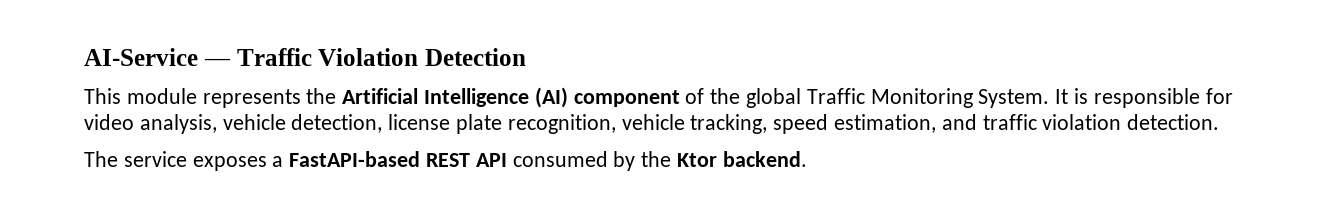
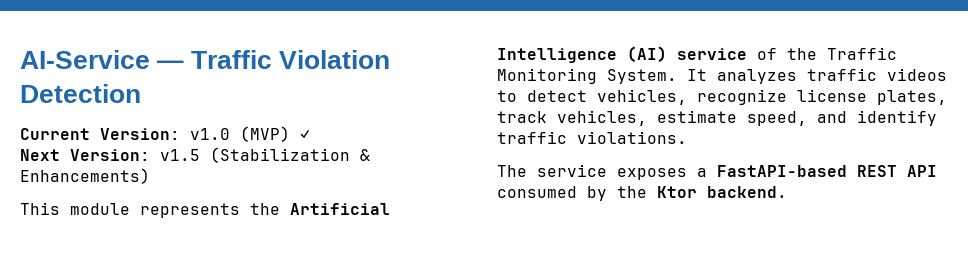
+ Current Version: v1.0 (MVP) ✓
+ Next Version: v1.5 (Stabilization & Enhancements)
- This module represents the Artificial Intelligence (AI) component of the global Traffic Monitoring System.
+ This module represents the Artificial Intelligence (AI) service of the Traffic Monitoring System.
- It is responsible for video analysis, vehicle detection, license plate recognition, vehicle tracking, speed estimation, and traffic violation detection.
+ It analyzes traffic videos to detect vehicles, recognize license plates, track vehicles, estimate speed, and identify traffic violations.

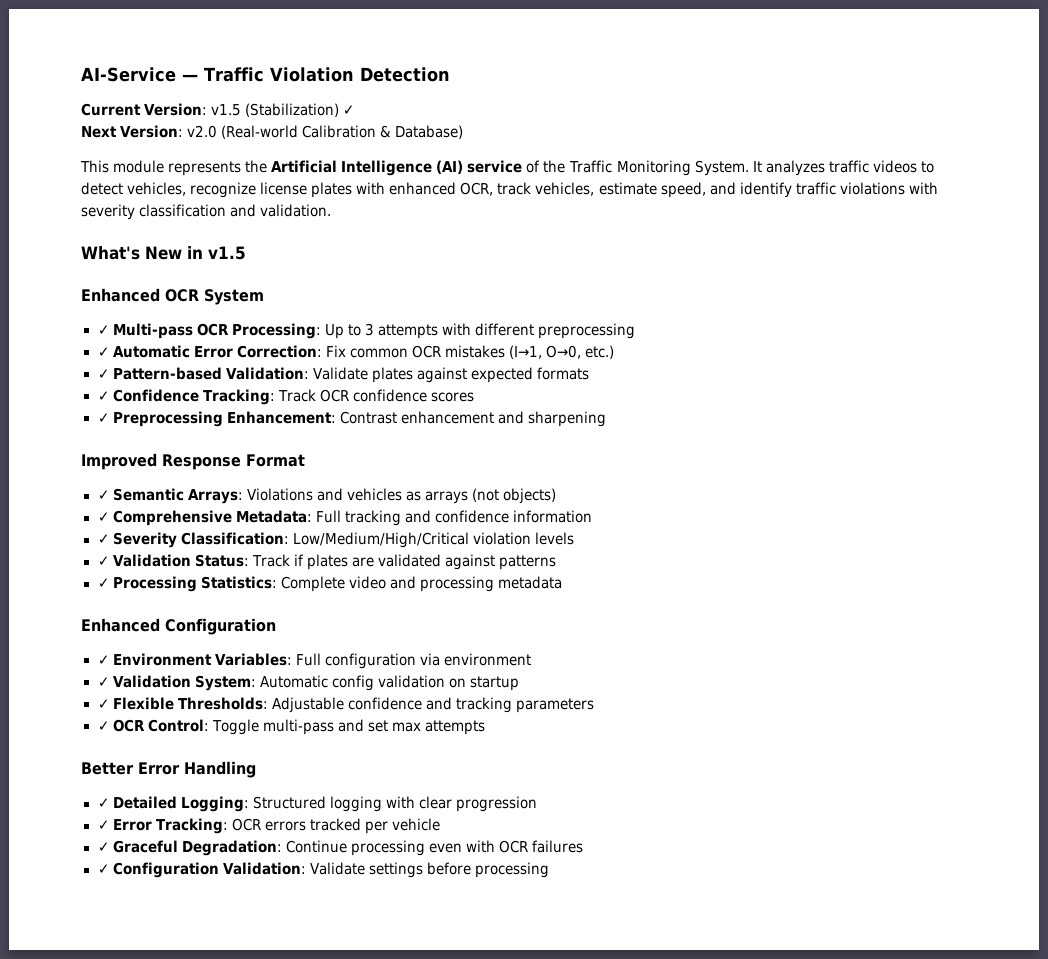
- Current Version: v1.0 (MVP) ✓
+ Current Version: v1.5 (Stabilization) ✓
- Next Version: v1.5 (Stabilization & Enhancements)
+ Next Version: v2.0 (Real-world Calibration & Database)
- It analyzes traffic videos to detect vehicles, recognize license plates, track vehicles, estimate speed, and identify traffic violations.
- The service exposes a FastAPI-based REST API consumed by the Ktor backend.
+ It analyzes traffic videos to detect vehicles, recognize license plates with enhanced OCR, track vehicles, estimate speed, and identify traffic violations with severity classification and validation.
+ What's New in v1.5
+ Enhanced OCR System
+ ✓ Multi-pass OCR Processing: Up to 3 attempts with different preprocessing
+ ✓ Automatic Error Correction: Fix common OCR mistakes (I→1, O→0, etc.)
+ ✓ Pattern-based Validation: Validate plates against expected formats
+ ✓ Confidence Tracking: Track OCR confidence scores
+ ✓ Preprocessing Enhancement: Contrast enhancement and sharpening
+ Improved Response Format
+ ✓ Semantic Arrays: Violations and vehicles as arrays (not objects)
+ ✓ Comprehensive Metadata: Full tracking and confidence information
+ ✓ Severity Classification: Low/Medium/High/Critical violation levels
+ ✓ Validation Status: Track if plates are validated against patterns
+ ✓ Processing Statistics: Complete video and processing metadata
+ Enhanced Configuration
+ ✓ Environment Variables: Full configuration via environment
+ ✓ Validation System: Automatic config validation on startup
+ ✓ Flexible Thresholds: Adjustable confidence and tracking parameters
+ ✓ OCR Control: Toggle multi-pass and set max attempts
+ Better Error Handling
+ ✓ Detailed Logging: Structured logging with clear progression
+ ✓ Error Tracking: OCR errors tracked per vehicle
+ ✓ Graceful Degradation: Continue processing even with OCR failures
+ ✓ Configuration Validation: Validate settings before processing

